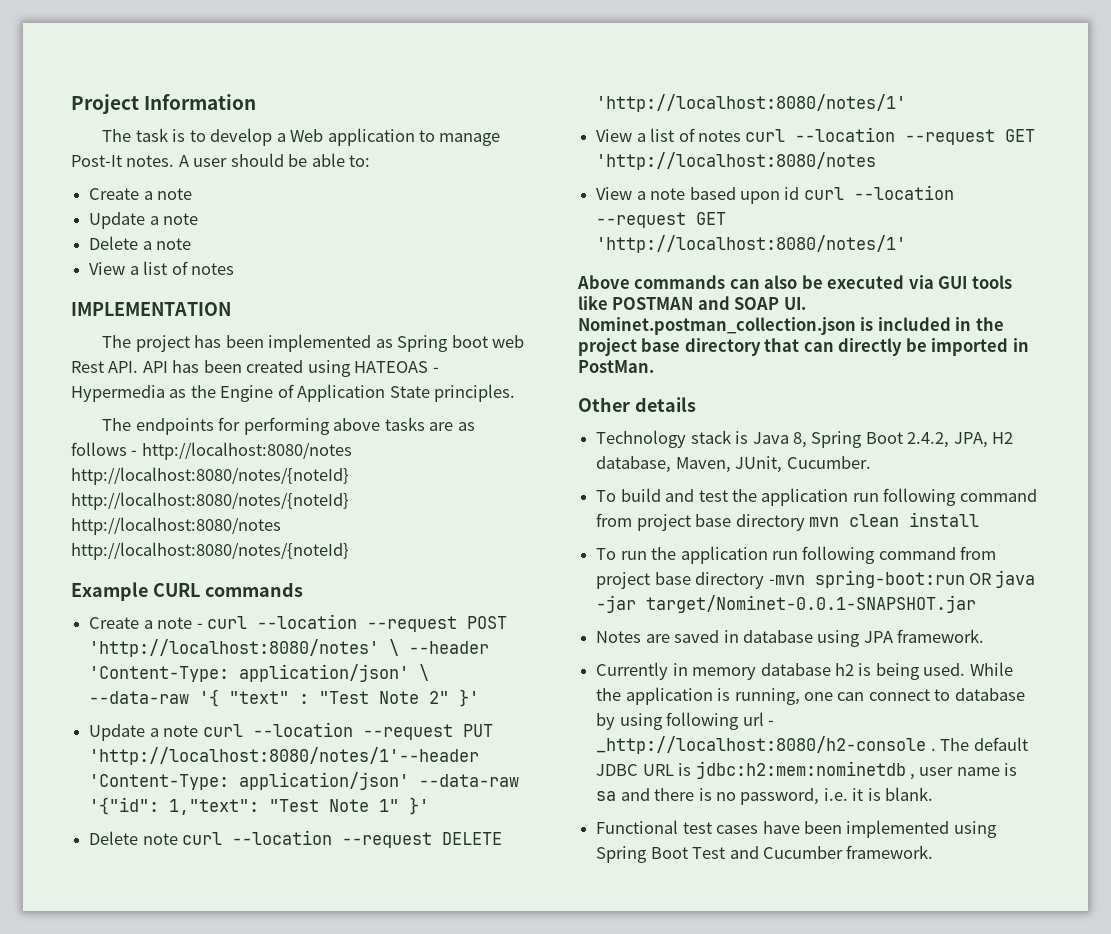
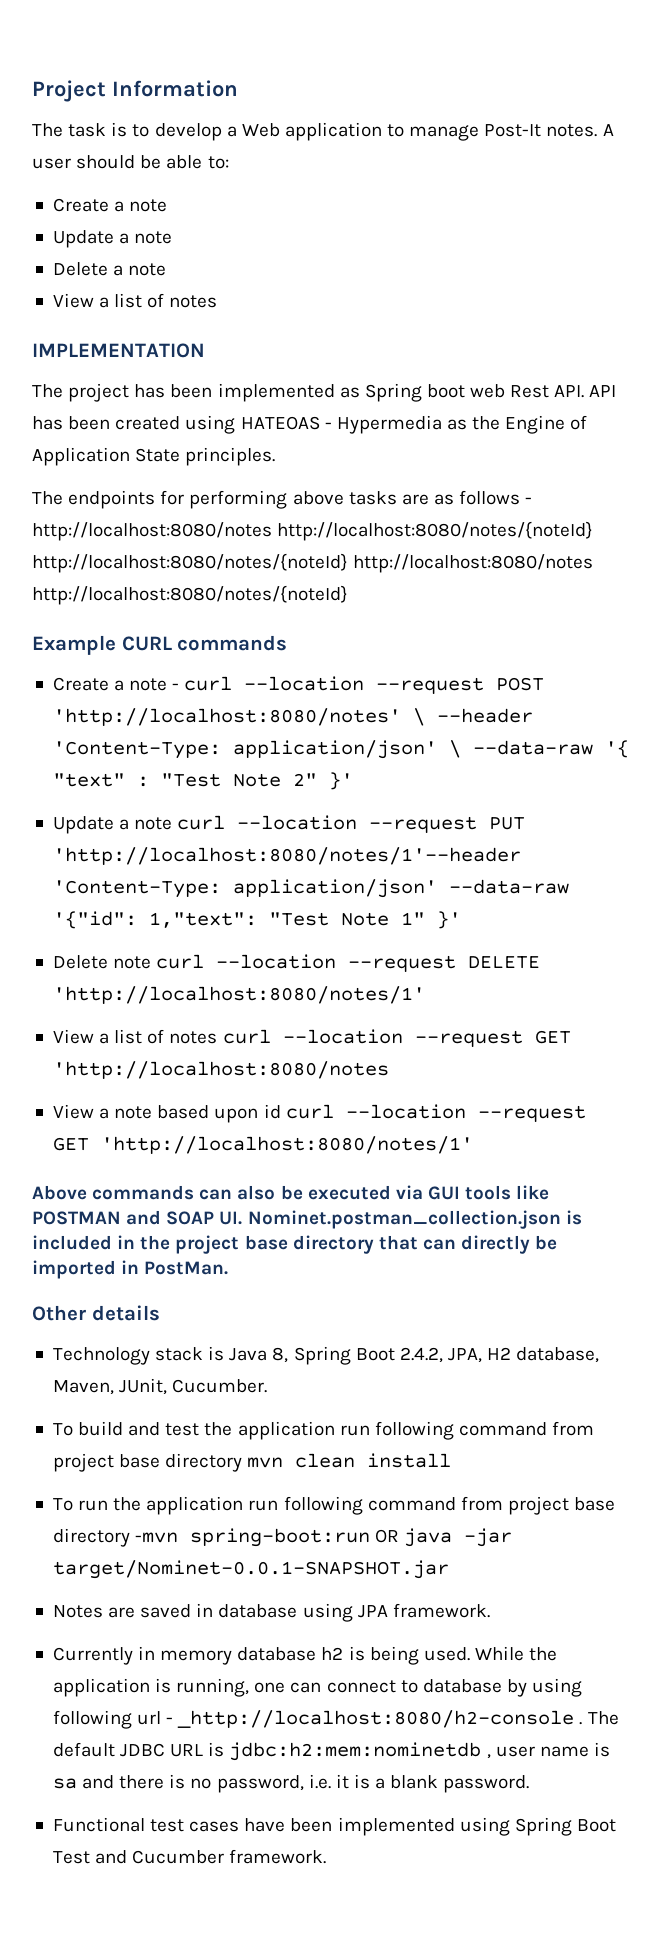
- The default JDBC URL is jdbc:h2:mem:nominetdb , user name is sa and there is no password, i.e. it is blank.
+ The default JDBC URL is jdbc:h2:mem:nominetdb , user name is sa and there is no password, i.e. it is a blank password.

